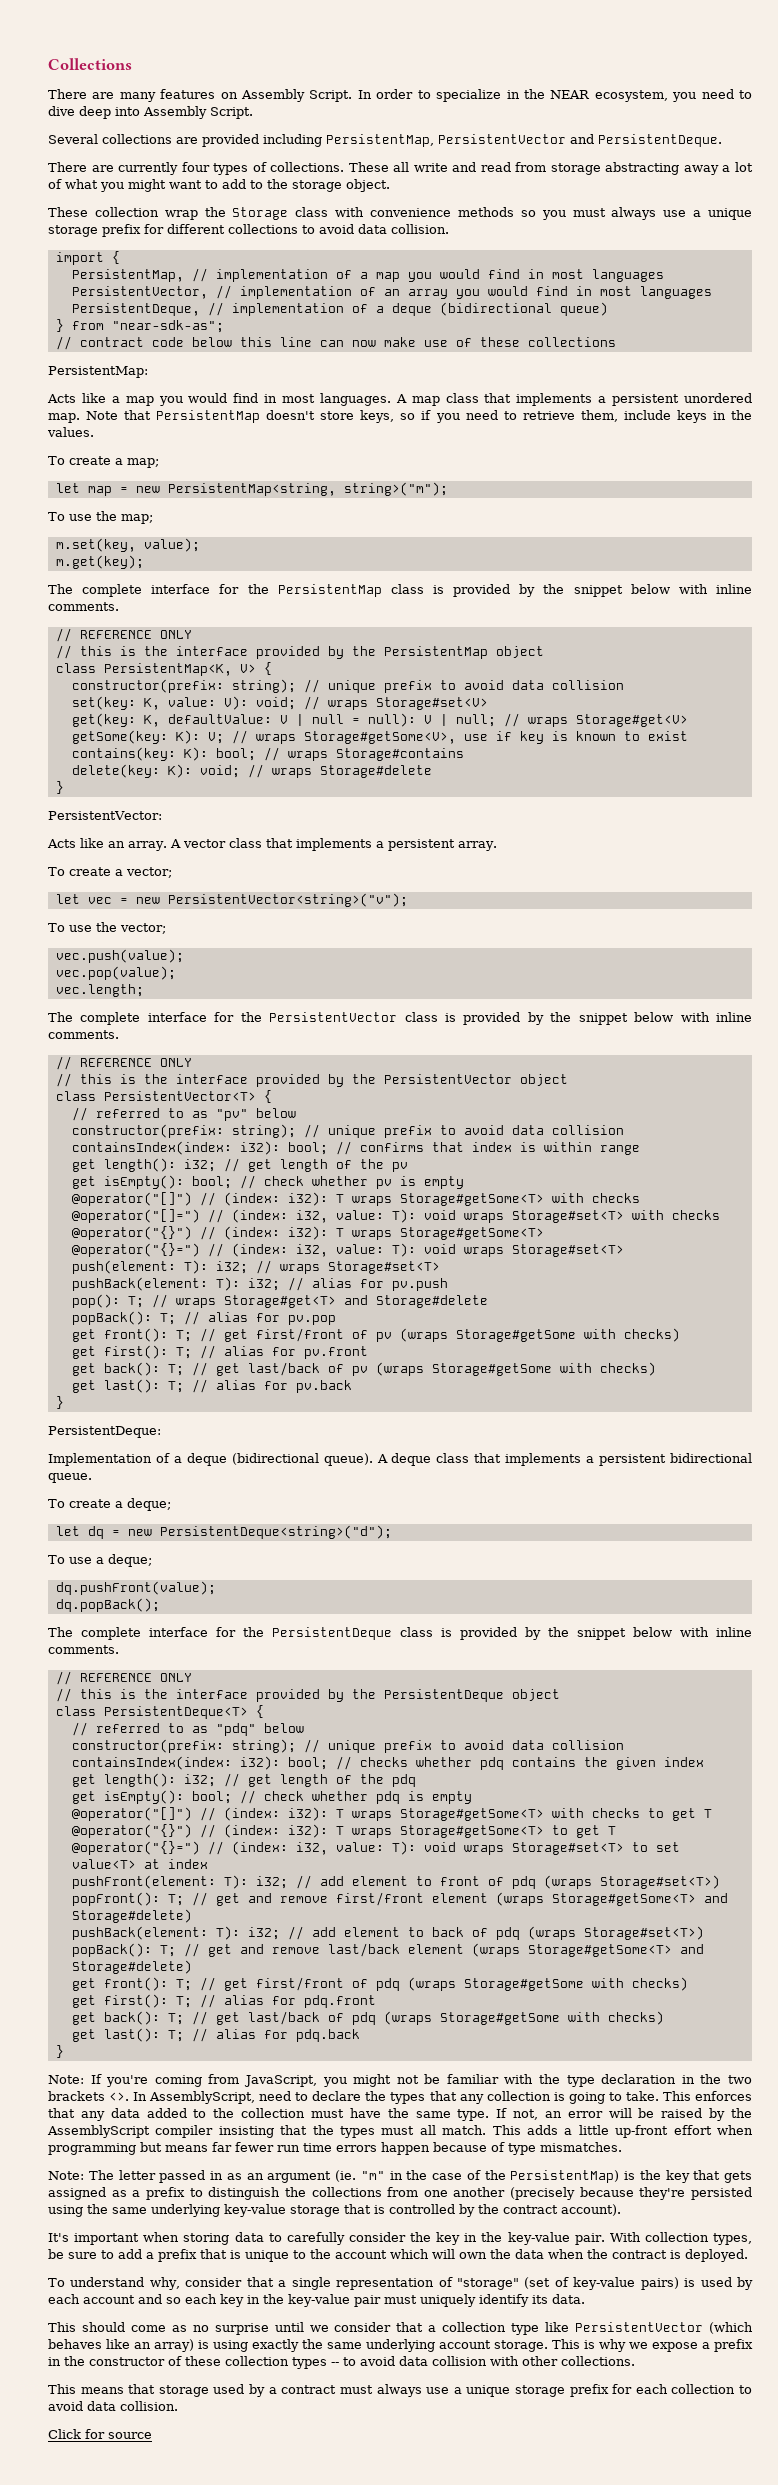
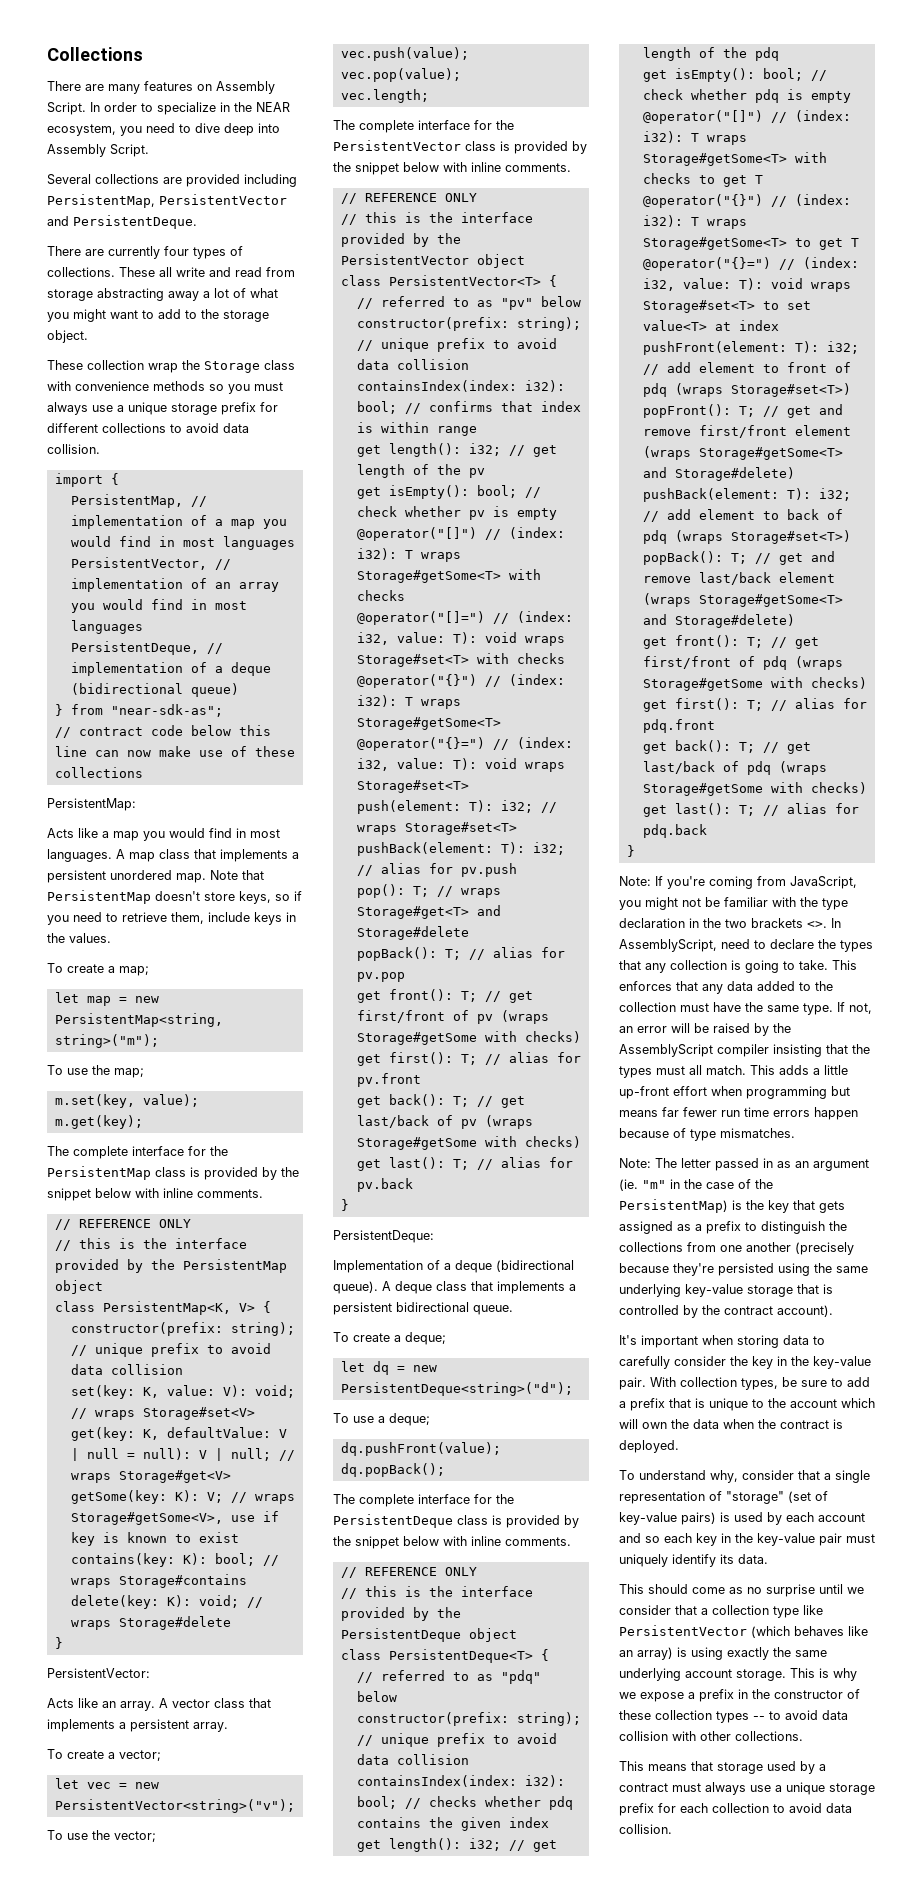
- Click for source

